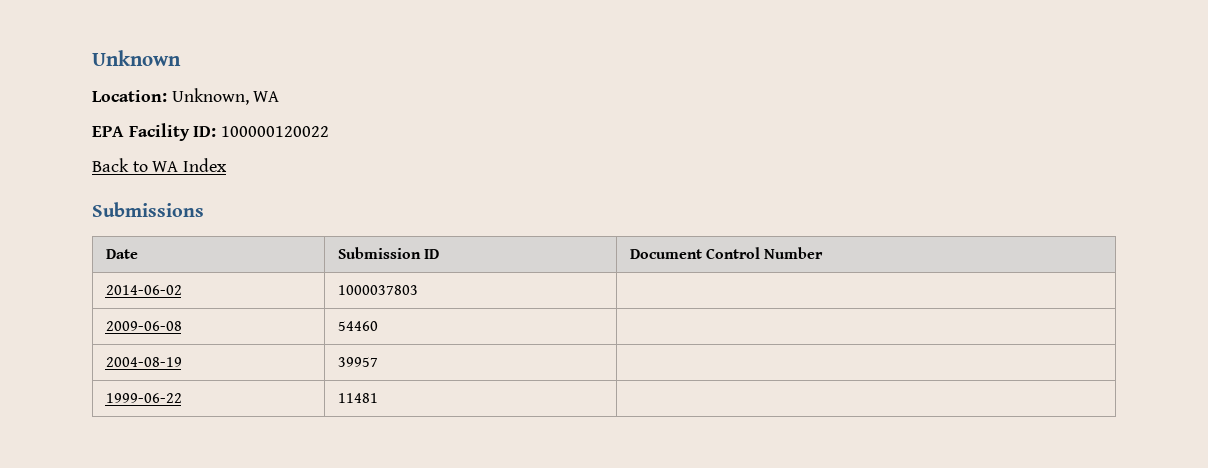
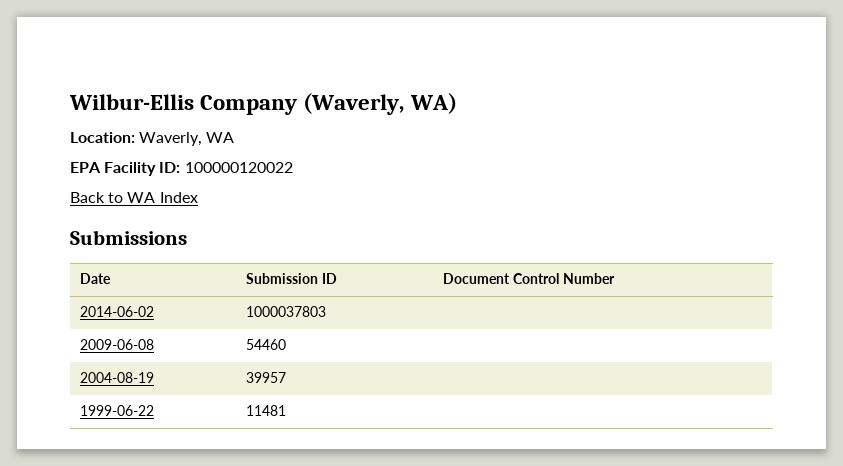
- Unknown
+ Wilbur-Ellis Company (Waverly, WA)
- Location: Unknown, WA
+ Location: Waverly, WA

